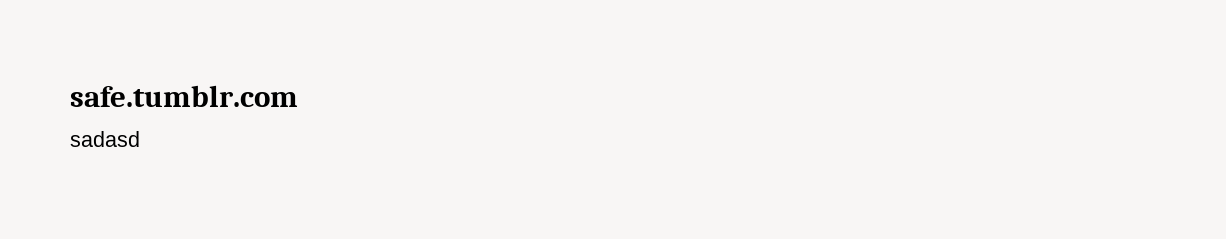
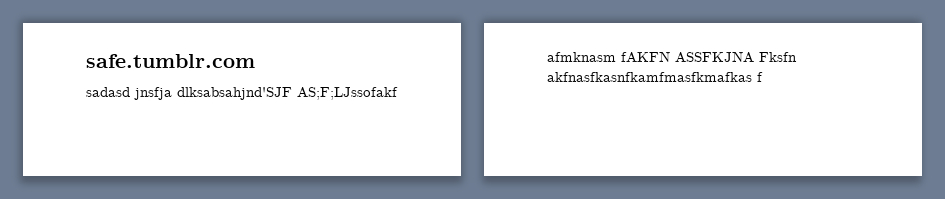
- sadasd
+ sadasd jnsfja dlksabsahjnd'SJF AS;F;LJssofakf afmknasm fAKFN ASSFKJNA Fksfn akfnasfkasnfkamfmasfkmafkas f

